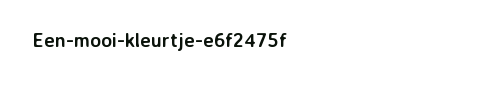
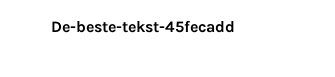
- Een-mooi-kleurtje-e6f2475f
+ De-beste-tekst-45fecadd

